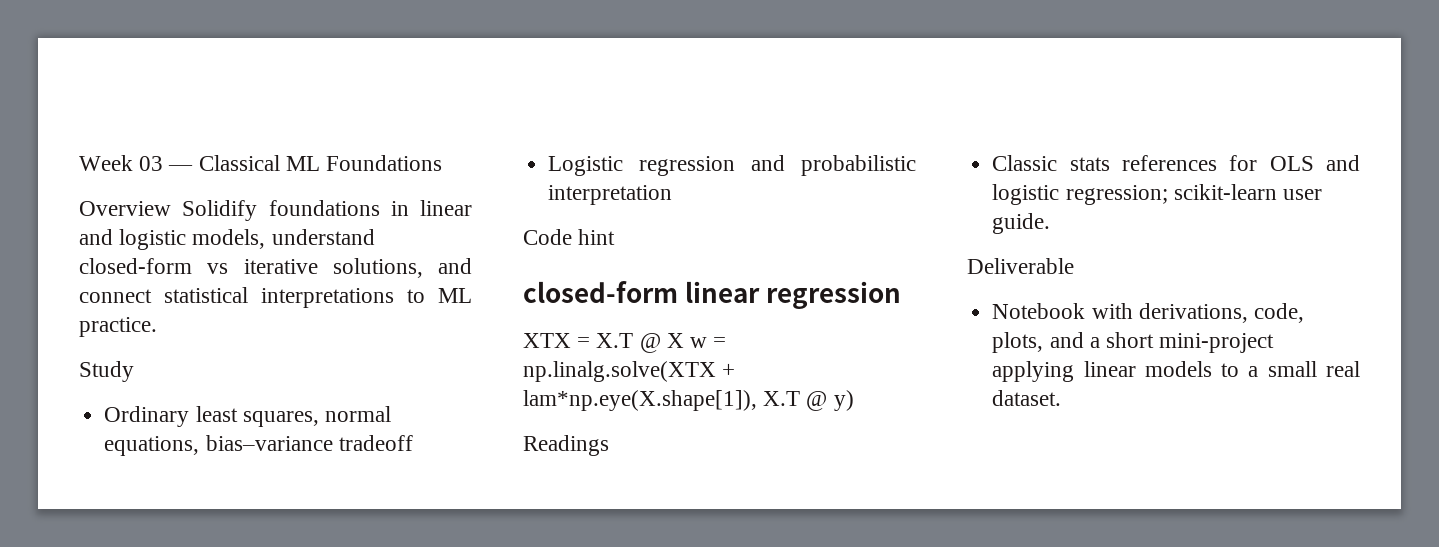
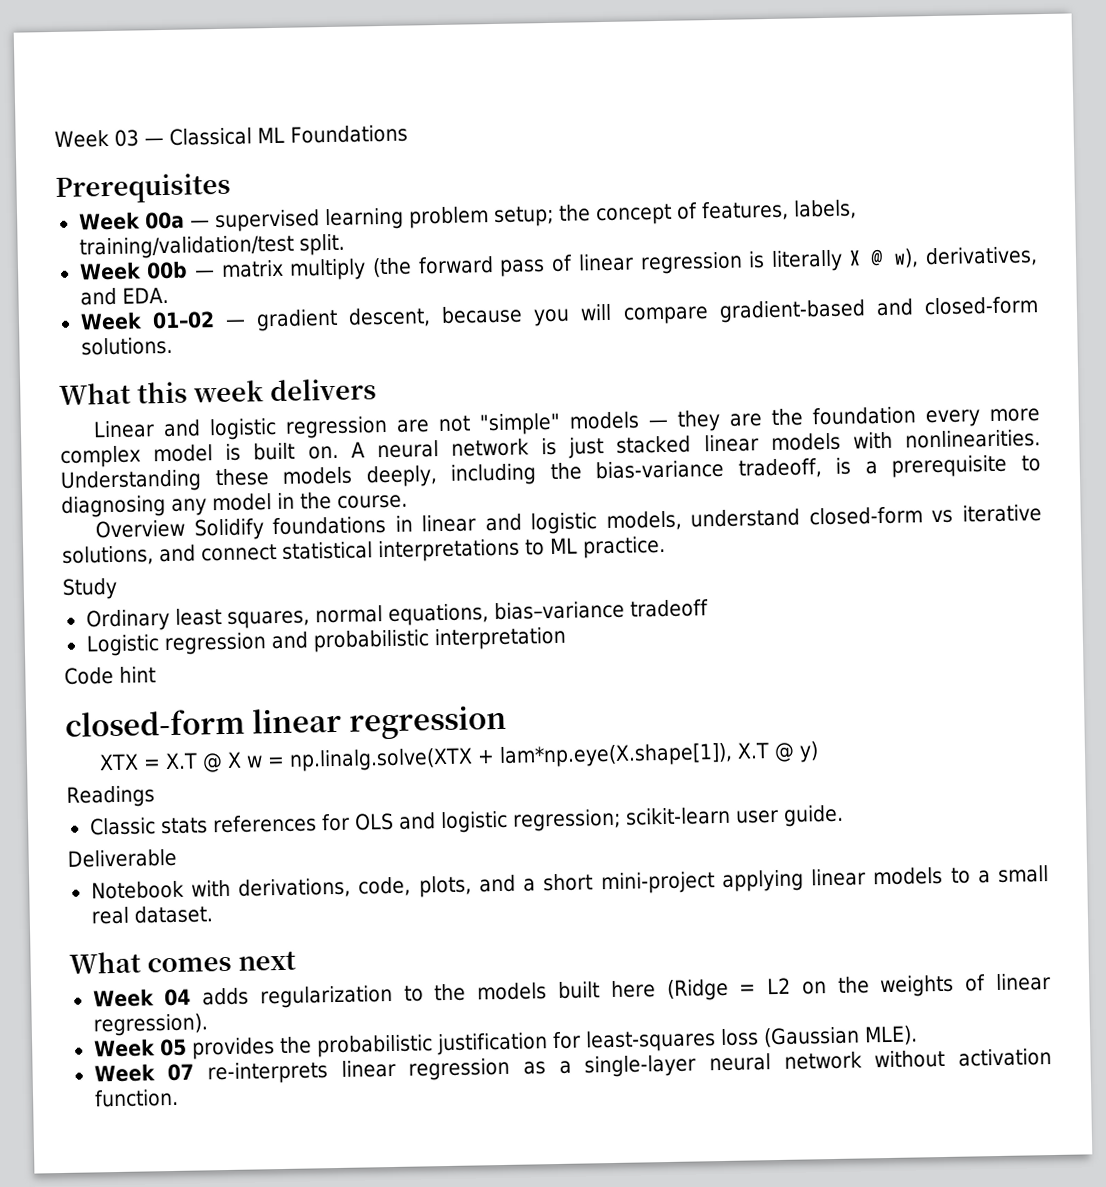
+ Prerequisites
+ Week 00a — supervised learning problem setup; the concept of features, labels, training/validation/test split.
+ Week 00b — matrix multiply (the forward pass of linear regression is literally X @ w), derivatives, and EDA.
+ Week 01–02 — gradient descent, because you will compare gradient-based and closed-form solutions.
+ What this week delivers
+ Linear and logistic regression are not "simple" models — they are the foundation every more complex model is built on. A neural network is just stacked linear models with nonlinearities. Understanding these models deeply, including the bias-variance tradeoff, is a prerequisite to diagnosing any model in the course.
+ What comes next
+ Week 04 adds regularization to the models built here (Ridge = L2 on the weights of linear regression).
+ Week 05 provides the probabilistic justification for least-squares loss (Gaussian MLE).
+ Week 07 re-interprets linear regression as a single-layer neural network without activation function.

